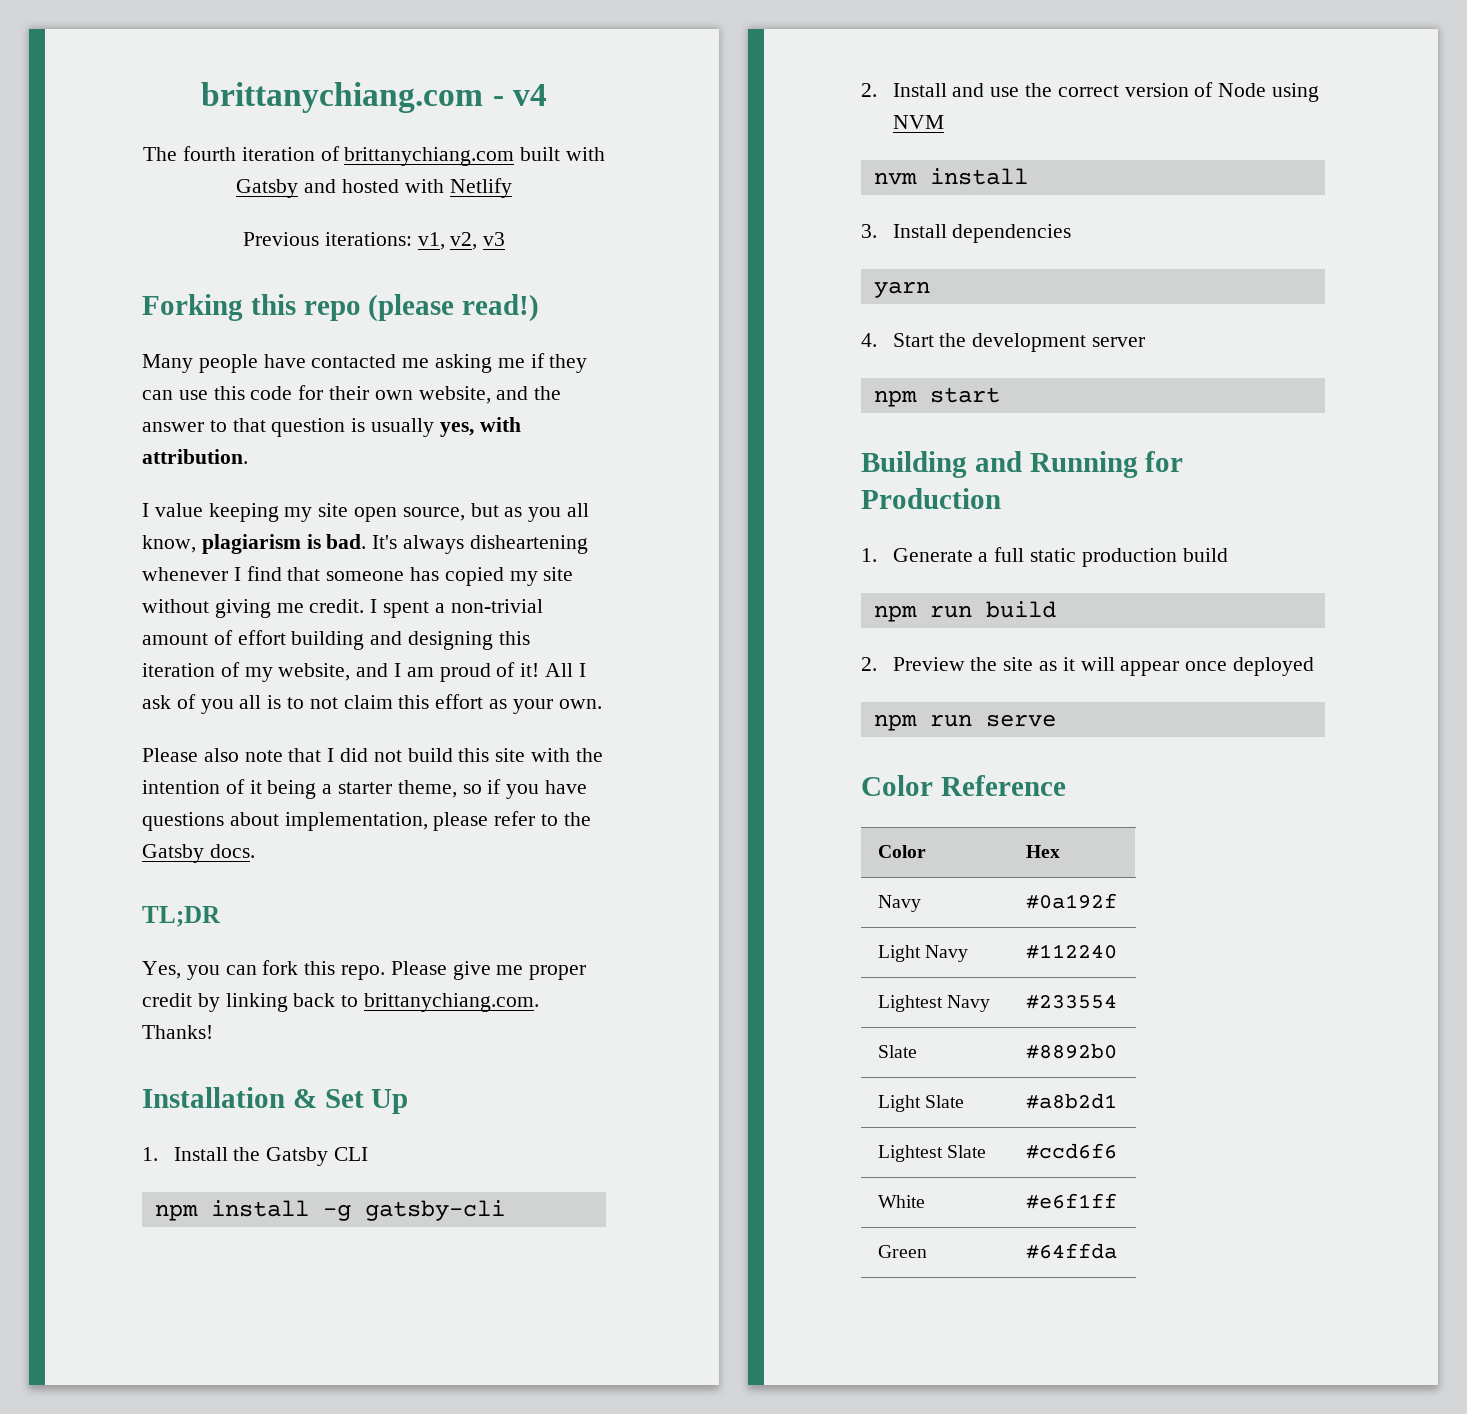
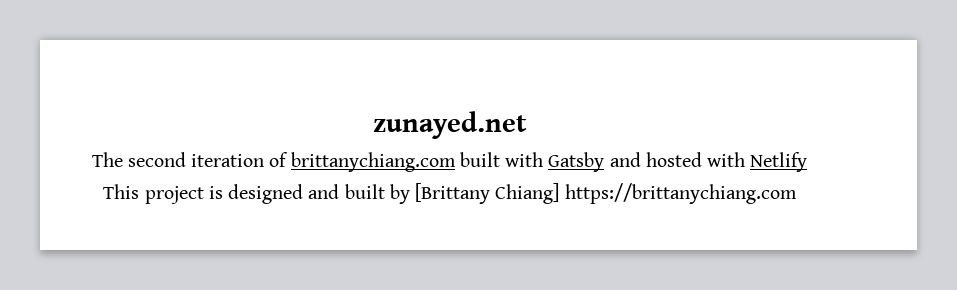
- brittanychiang.com - v4
+ zunayed.net
- The fourth iteration of brittanychiang.com built with Gatsby and hosted with Netlify
+ The second iteration of brittanychiang.com built with Gatsby and hosted with Netlify
- Previous iterations: v1, v2, v3
- Forking this repo (please read!)
- Many people have contacted me asking me if they can use this code for their own website, and the answer to that question is usually yes, with attribution.
- I value keeping my site open source, but as you all know, plagiarism is bad. It's always disheartening whenever I find that someone has copied my site without giving me credit. I spent a non-trivial amount of effort building and designing this iteration of my website, and I am proud of it! All I ask of you all is to not claim this effort as your own.
- Please also note that I did not build this site with the intention of it being a starter theme, so if you have questions about implementation, please refer to the Gatsby docs.
- TL;DR
- Yes, you can fork this repo. Please give me proper credit by linking back to brittanychiang.com. Thanks!
- Installation & Set Up
- 1. Install the Gatsby CLI
- npm install -g gatsby-cli
- 2. Install and use the correct version of Node using NVM
- nvm install
- 3. Install dependencies
- yarn
- 4. Start the development server
- npm start
- Building and Running for Production
- 1. Generate a full static production build
- npm run build
- 2. Preview the site as it will appear once deployed
- npm run serve
- Color Reference
- Color | Hex
- Navy | #0a192f
- Light Navy | #112240
- Lightest Navy | #233554
- Slate | #8892b0
- Light Slate | #a8b2d1
- Lightest Slate | #ccd6f6
- White | #e6f1ff
- Green | #64ffda
+ This project is designed and built by [Brittany Chiang] https://brittanychiang.com

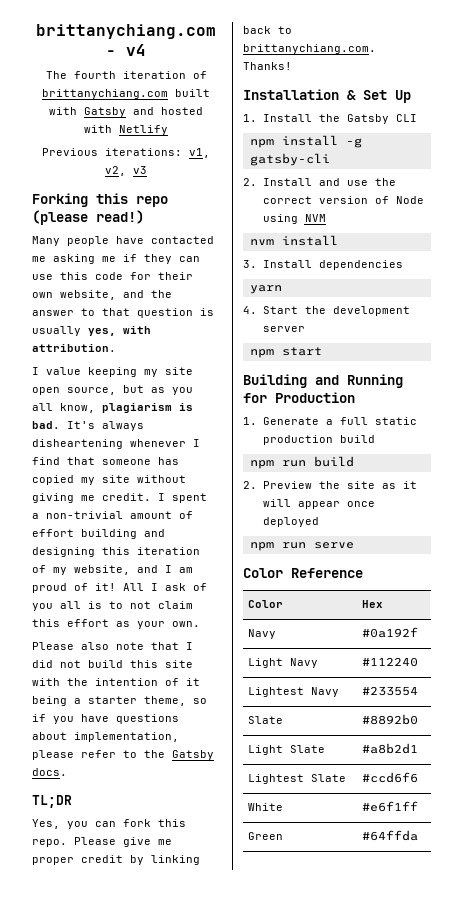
- zunayed.net
+ brittanychiang.com - v4
- The second iteration of brittanychiang.com built with Gatsby and hosted with Netlify
+ The fourth iteration of brittanychiang.com built with Gatsby and hosted with Netlify
- This project is designed and built by [Brittany Chiang] https://brittanychiang.com
+ Previous iterations: v1, v2, v3
+ Forking this repo (please read!)
+ Many people have contacted me asking me if they can use this code for their own website, and the answer to that question is usually yes, with attribution.
+ I value keeping my site open source, but as you all know, plagiarism is bad. It's always disheartening whenever I find that someone has copied my site without giving me credit. I spent a non-trivial amount of effort building and designing this iteration of my website, and I am proud of it! All I ask of you all is to not claim this effort as your own.
+ Please also note that I did not build this site with the intention of it being a starter theme, so if you have questions about implementation, please refer to the Gatsby docs.
+ TL;DR
+ Yes, you can fork this repo. Please give me proper credit by linking back to brittanychiang.com. Thanks!
+ Installation & Set Up
+ 1. Install the Gatsby CLI
+ npm install -g gatsby-cli
+ 2. Install and use the correct version of Node using NVM
+ nvm install
+ 3. Install dependencies
+ yarn
+ 4. Start the development server
+ npm start
+ Building and Running for Production
+ 1. Generate a full static production build
+ npm run build
+ 2. Preview the site as it will appear once deployed
+ npm run serve
+ Color Reference
+ Color | Hex
+ Navy | #0a192f
+ Light Navy | #112240
+ Lightest Navy | #233554
+ Slate | #8892b0
+ Light Slate | #a8b2d1
+ Lightest Slate | #ccd6f6
+ White | #e6f1ff
+ Green | #64ffda

